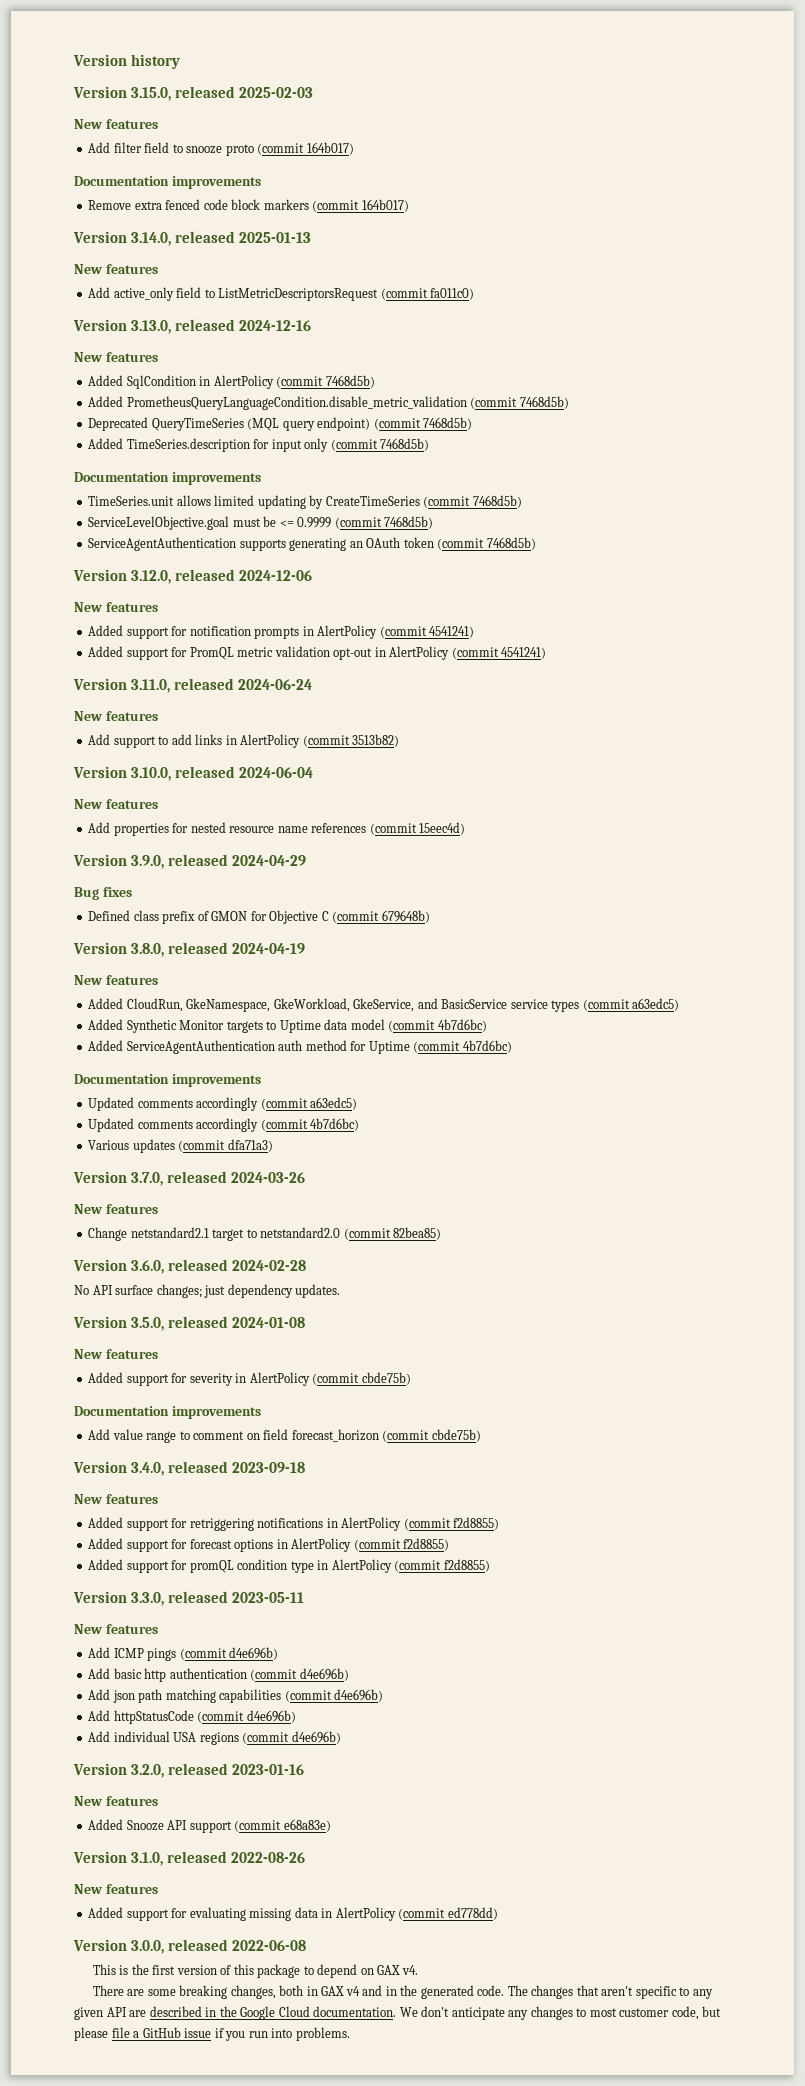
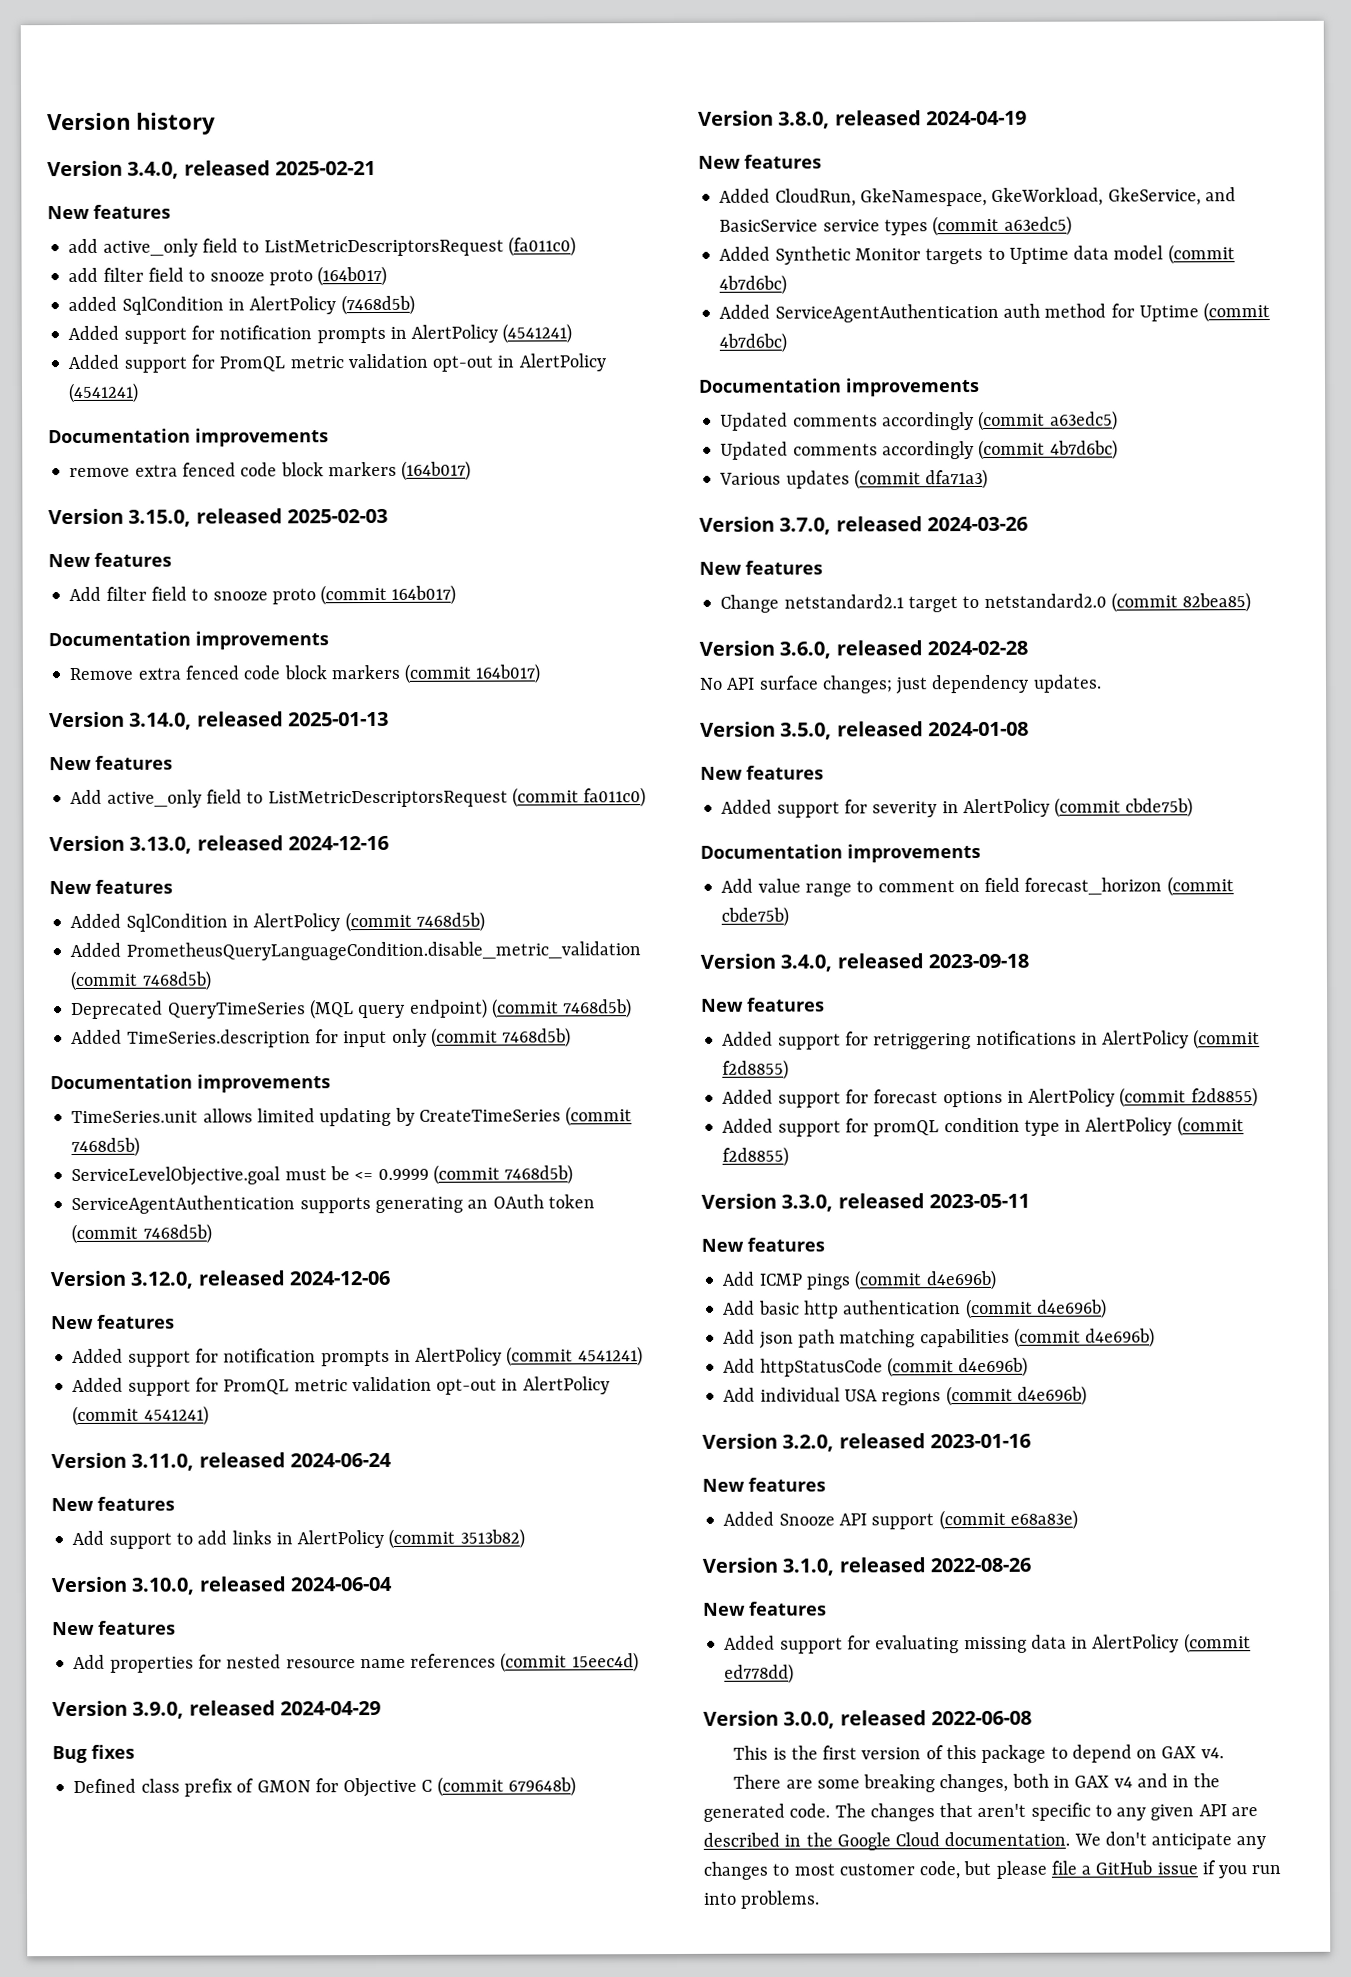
+ Version 3.4.0, released 2025-02-21
+ New features
+ add active_only field to ListMetricDescriptorsRequest (fa011c0)
+ add filter field to snooze proto (164b017)
+ added SqlCondition in AlertPolicy (7468d5b)
+ Added support for notification prompts in AlertPolicy (4541241)
+ Added support for PromQL metric validation opt-out in AlertPolicy (4541241)
+ Documentation improvements
+ remove extra fenced code block markers (164b017)

